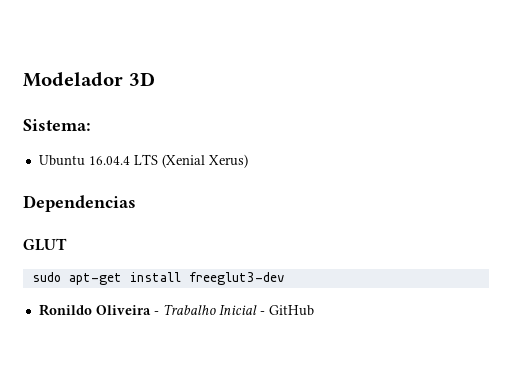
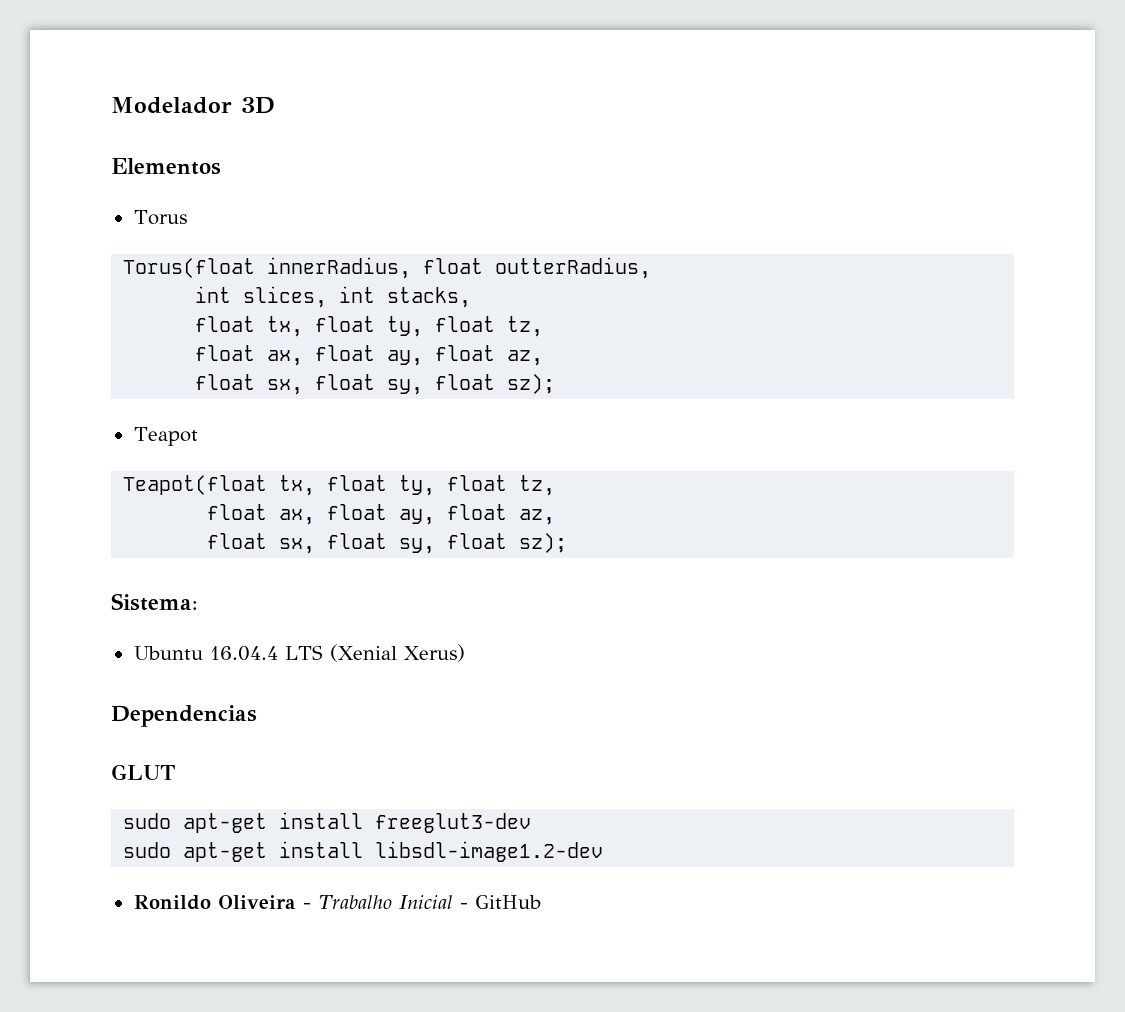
+ Elementos
+ Torus
+ Torus(float innerRadius, float outterRadius,
+ int slices, int stacks,
+ float tx, float ty, float tz,
+ float ax, float ay, float az,
+ float sx, float sy, float sz);
+ Teapot
+ Teapot(float tx, float ty, float tz,
+ float ax, float ay, float az,
+ float sx, float sy, float sz);
+ sudo apt-get install libsdl-image1.2-dev

